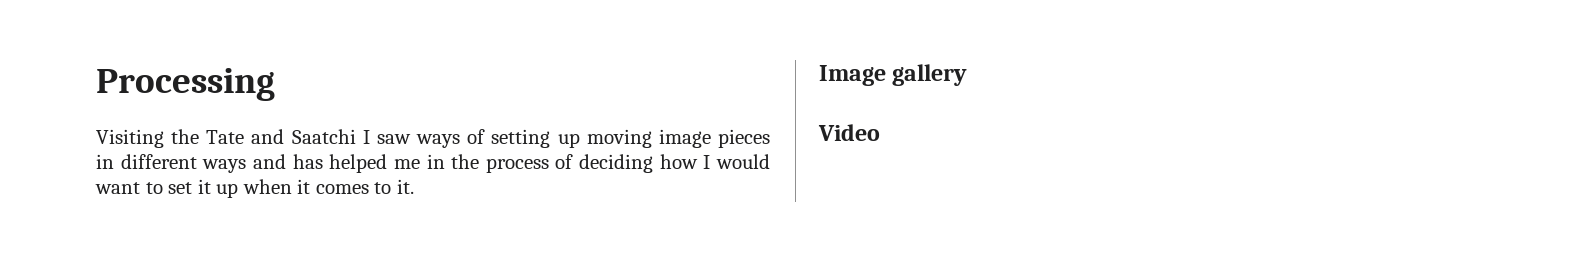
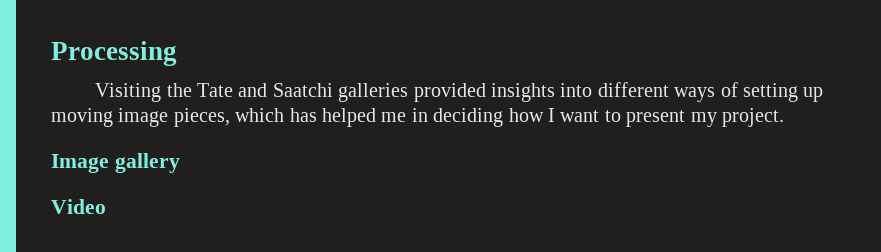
- Visiting the Tate and Saatchi I saw ways of setting up moving image pieces in different ways and has helped me in the process of deciding how I would want to set it up when it comes to it.
+ Visiting the Tate and Saatchi galleries provided insights into different ways of setting up moving image pieces, which has helped me in deciding how I want to present my project.

